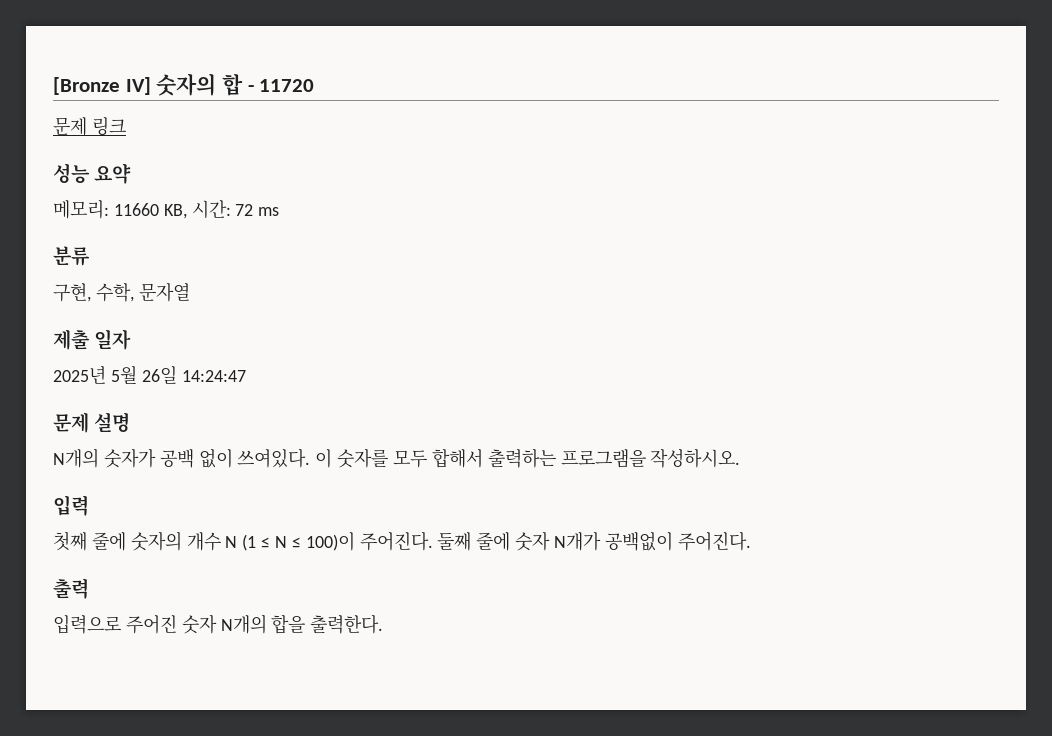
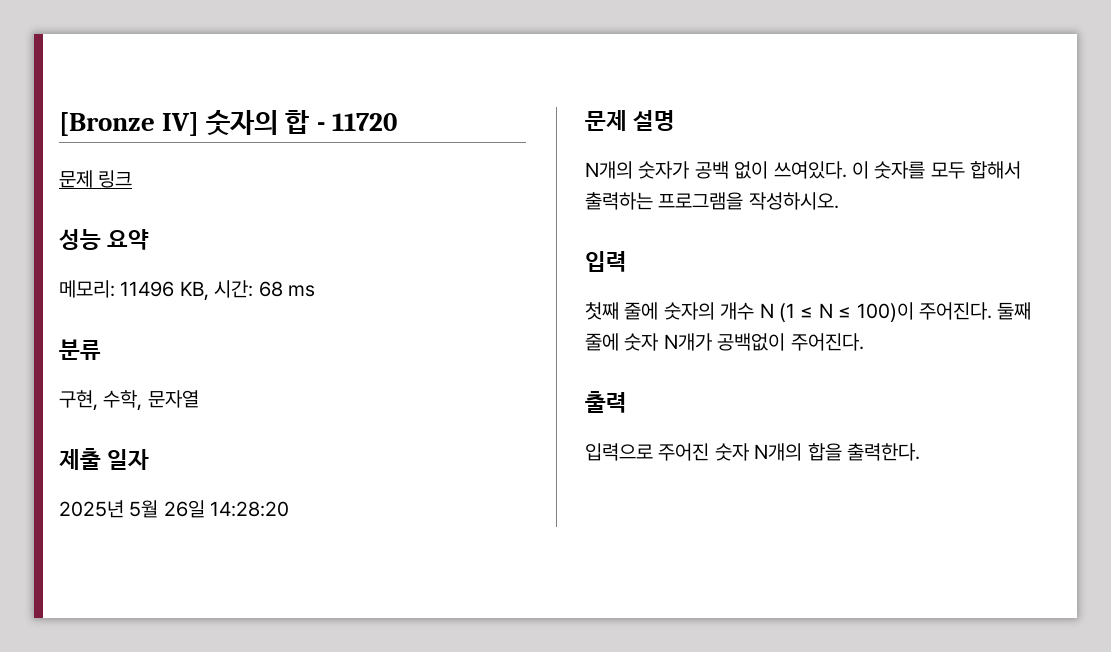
- 메모리: 11660 KB, 시간: 72 ms
+ 메모리: 11496 KB, 시간: 68 ms
- 2025년 5월 26일 14:24:47
+ 2025년 5월 26일 14:28:20

